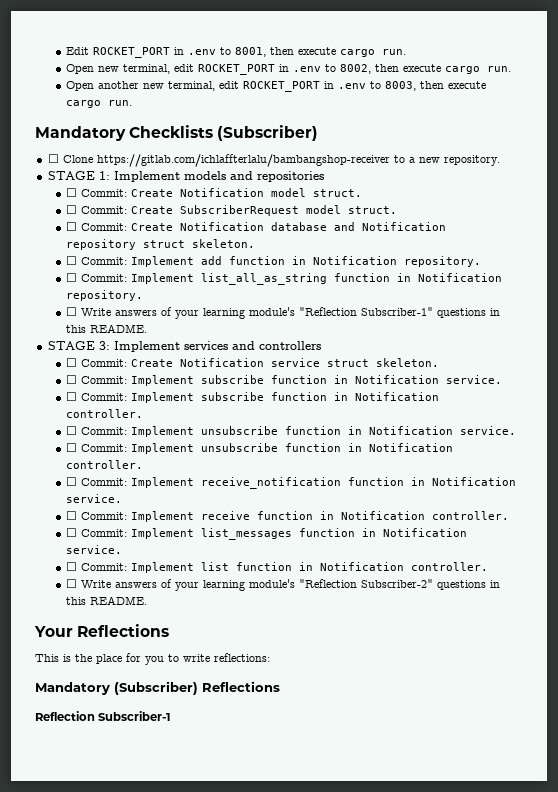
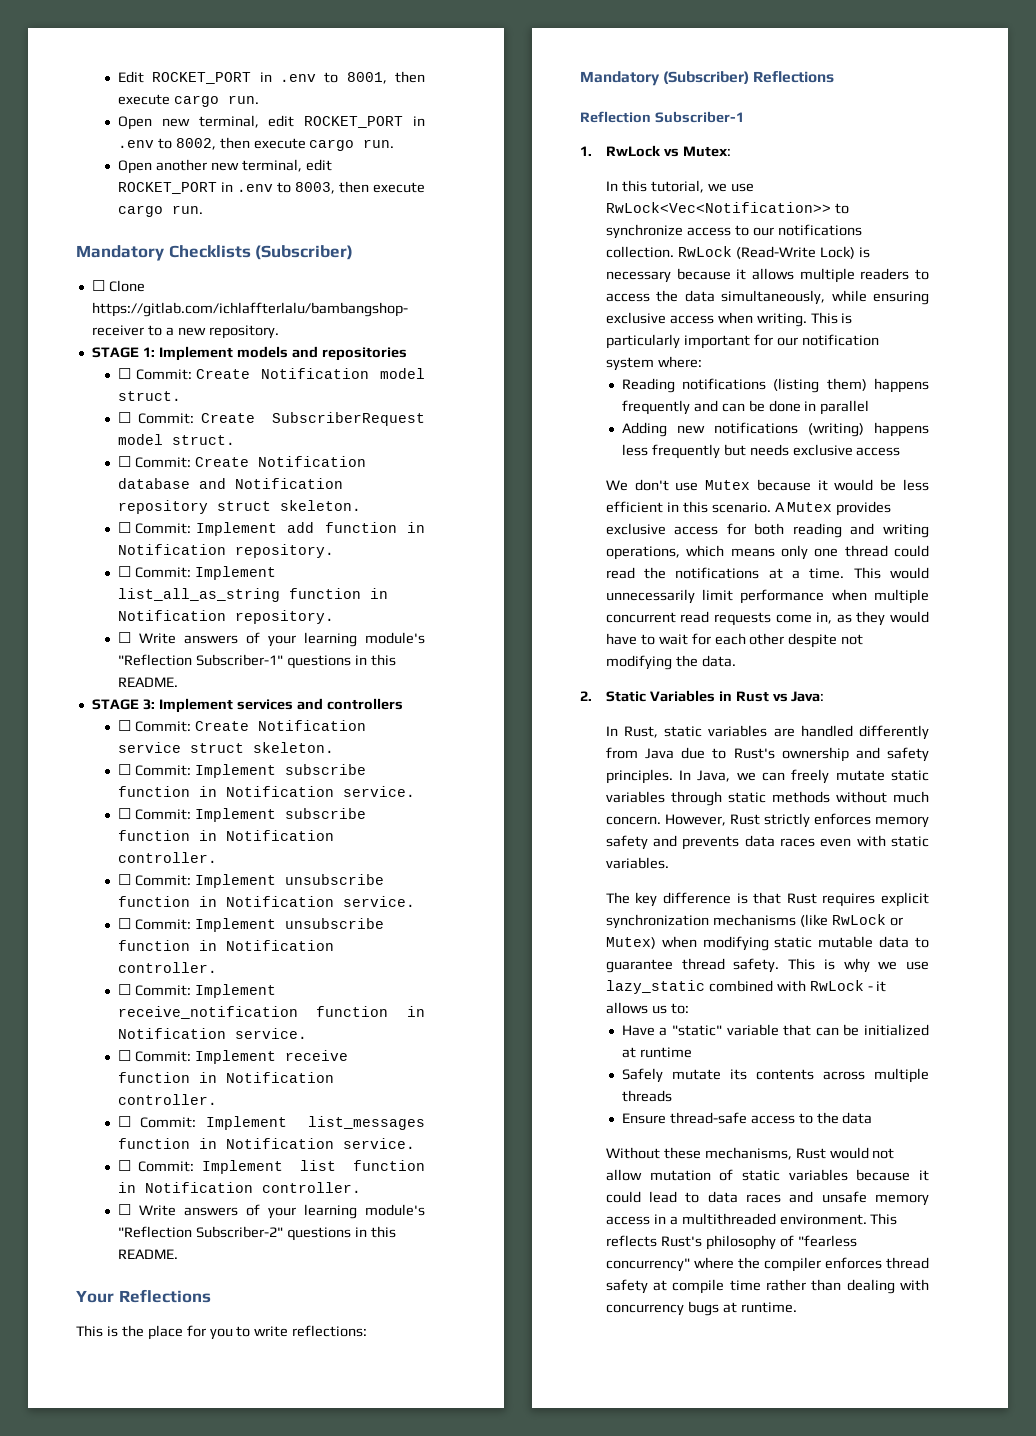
+ 1. RwLock vs Mutex:
+ In this tutorial, we use RwLock<Vec<Notification>> to synchronize access to our notifications collection. RwLock (Read-Write Lock) is necessary because it allows multiple readers to access the data simultaneously, while ensuring exclusive access when writing. This is particularly important for our notification system where:
+ Reading notifications (listing them) happens frequently and can be done in parallel
+ Adding new notifications (writing) happens less frequently but needs exclusive access
+ We don't use Mutex because it would be less efficient in this scenario. A Mutex provides exclusive access for both reading and writing operations, which means only one thread could read the notifications at a time. This would unnecessarily limit performance when multiple concurrent read requests come in, as they would have to wait for each other despite not modifying the data.
+ 2. Static Variables in Rust vs Java:
+ In Rust, static variables are handled differently from Java due to Rust's ownership and safety principles. In Java, we can freely mutate static variables through static methods without much concern. However, Rust strictly enforces memory safety and prevents data races even with static variables.
+ The key difference is that Rust requires explicit synchronization mechanisms (like RwLock or Mutex) when modifying static mutable data to guarantee thread safety. This is why we use lazy_static combined with RwLock - it allows us to:
+ Have a "static" variable that can be initialized at runtime
+ Safely mutate its contents across multiple threads
+ Ensure thread-safe access to the data
+ Without these mechanisms, Rust would not allow mutation of static variables because it could lead to data races and unsafe memory access in a multithreaded environment. This reflects Rust's philosophy of "fearless concurrency" where the compiler enforces thread safety at compile time rather than dealing with concurrency bugs at runtime.

